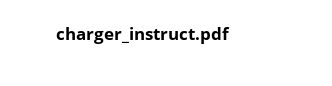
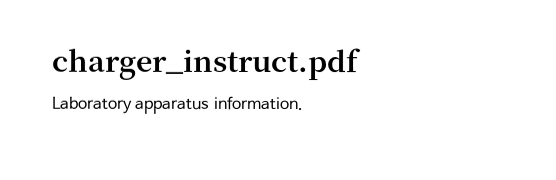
+ Laboratory apparatus information.

